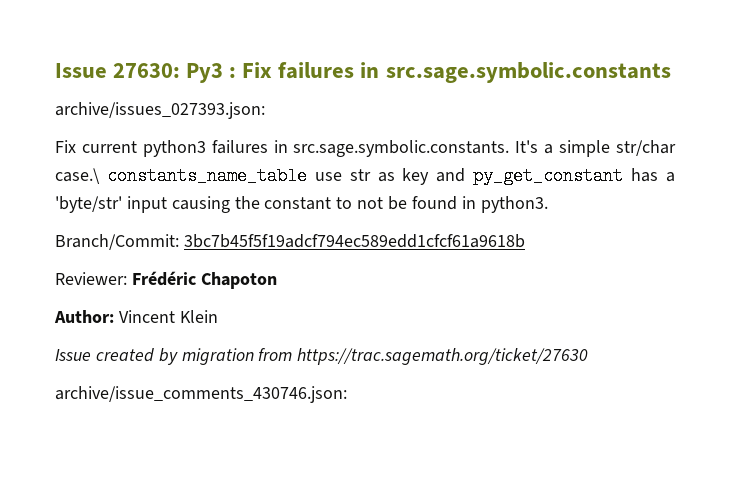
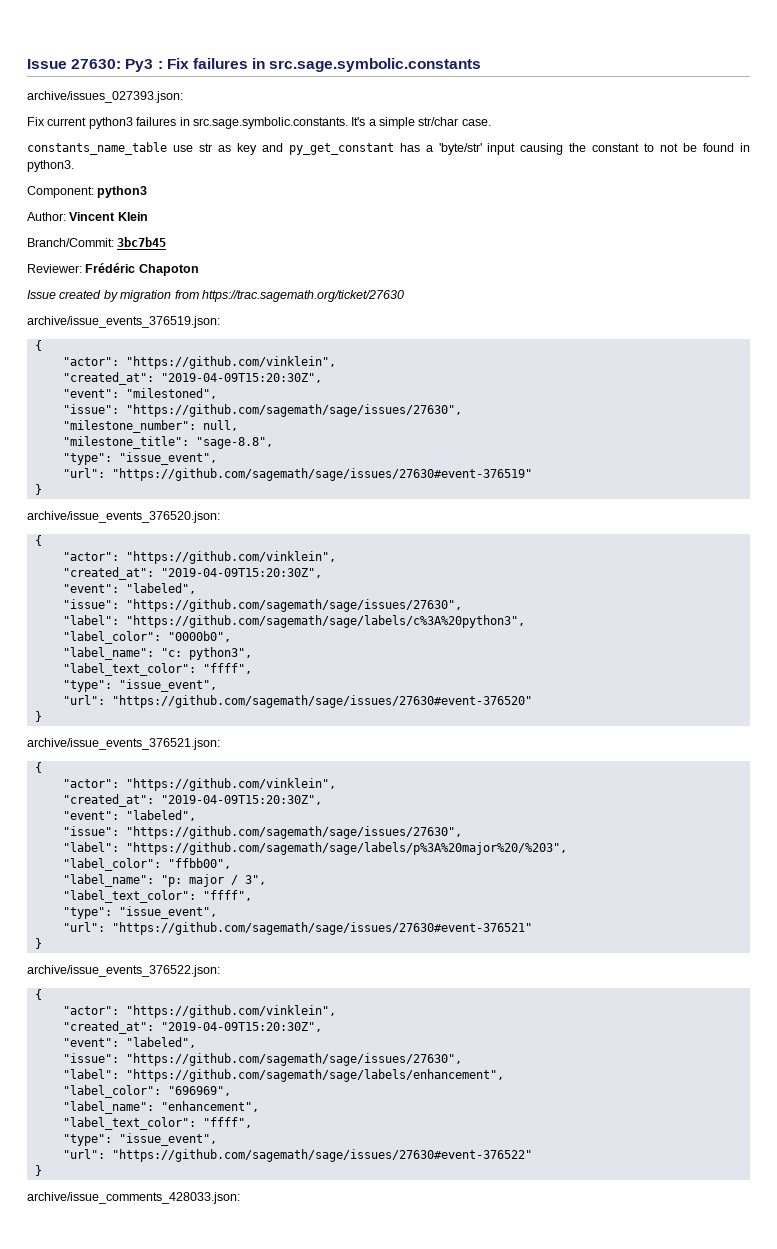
- Fix current python3 failures in src.sage.symbolic.constants. It's a simple str/char case.\ constants_name_table use str as key and py_get_constant has a 'byte/str' input causing the constant to not be found in python3.
+ Fix current python3 failures in src.sage.symbolic.constants. It's a simple str/char case.
+ constants_name_table use str as key and py_get_constant has a 'byte/str' input causing the constant to not be found in python3.
+ Component: python3
+ Author: Vincent Klein
- Branch/Commit: 3bc7b45f5f19adcf794ec589edd1cfcf61a9618b
+ Branch/Commit: 3bc7b45
- Author: Vincent Klein
- archive/issue_comments_430746.json:
+ archive/issue_events_376519.json:
+ {
+ "actor": "https://github.com/vinklein",
+ "created_at": "2019-04-09T15:20:30Z",
+ "event": "milestoned",
+ "issue": "https://github.com/sagemath/sage/issues/27630",
+ "milestone_number": null,
+ "milestone_title": "sage-8.8",
+ "type": "issue_event",
+ "url": "https://github.com/sagemath/sage/issues/27630#event-376519"
+ }
+ archive/issue_events_376520.json:
+ {
+ "actor": "https://github.com/vinklein",
+ "created_at": "2019-04-09T15:20:30Z",
+ "event": "labeled",
+ "issue": "https://github.com/sagemath/sage/issues/27630",
+ "label": "https://github.com/sagemath/sage/labels/c%3A%20python3",
+ "label_color": "0000b0",
+ "label_name": "c: python3",
+ "label_text_color": "ffff",
+ "type": "issue_event",
+ "url": "https://github.com/sagemath/sage/issues/27630#event-376520"
+ }
+ archive/issue_events_376521.json:
+ {
+ "actor": "https://github.com/vinklein",
+ "created_at": "2019-04-09T15:20:30Z",
+ "event": "labeled",
+ "issue": "https://github.com/sagemath/sage/issues/27630",
+ "label": "https://github.com/sagemath/sage/labels/p%3A%20major%20/%203",
+ "label_color": "ffbb00",
+ "label_name": "p: major / 3",
+ "label_text_color": "ffff",
+ "type": "issue_event",
+ "url": "https://github.com/sagemath/sage/issues/27630#event-376521"
+ }
+ archive/issue_events_376522.json:
+ {
+ "actor": "https://github.com/vinklein",
+ "created_at": "2019-04-09T15:20:30Z",
+ "event": "labeled",
+ "issue": "https://github.com/sagemath/sage/issues/27630",
+ "label": "https://github.com/sagemath/sage/labels/enhancement",
+ "label_color": "696969",
+ "label_name": "enhancement",
+ "label_text_color": "ffff",
+ "type": "issue_event",
+ "url": "https://github.com/sagemath/sage/issues/27630#event-376522"
+ }
+ archive/issue_comments_428033.json:

